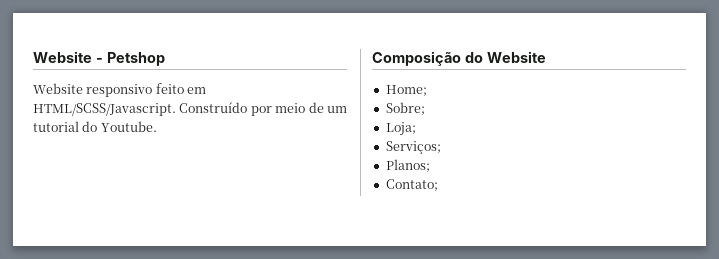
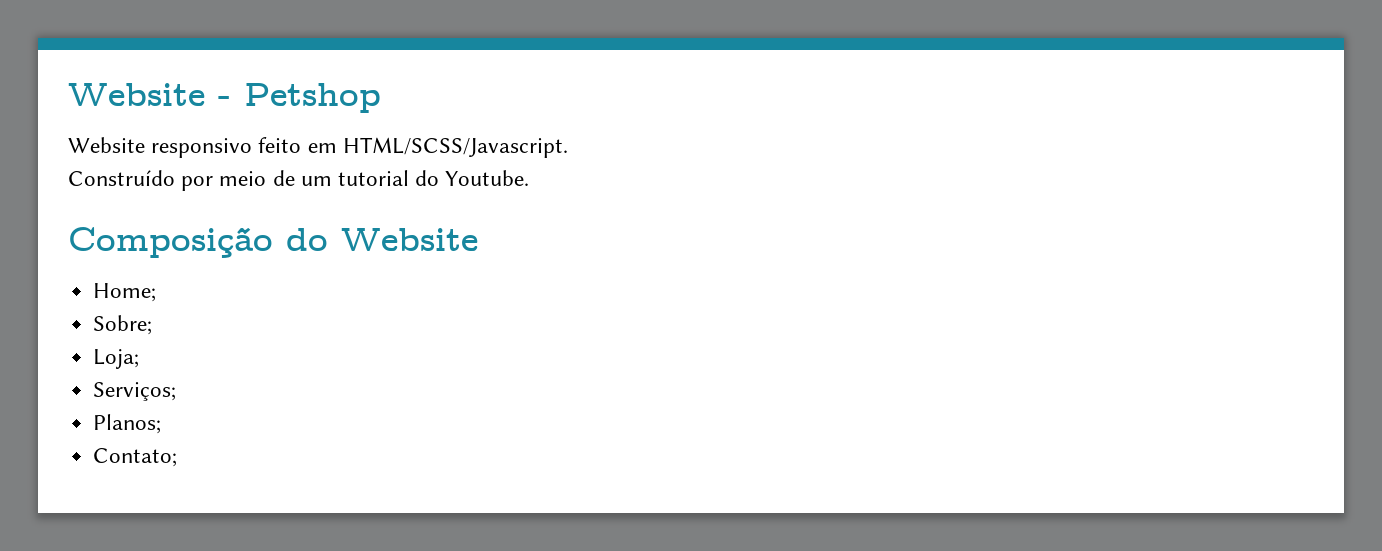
- Website responsivo feito em HTML/SCSS/Javascript. Construído por meio de um tutorial do Youtube.
+ Website responsivo feito em HTML/SCSS/Javascript.
+ Construído por meio de um tutorial do Youtube.

